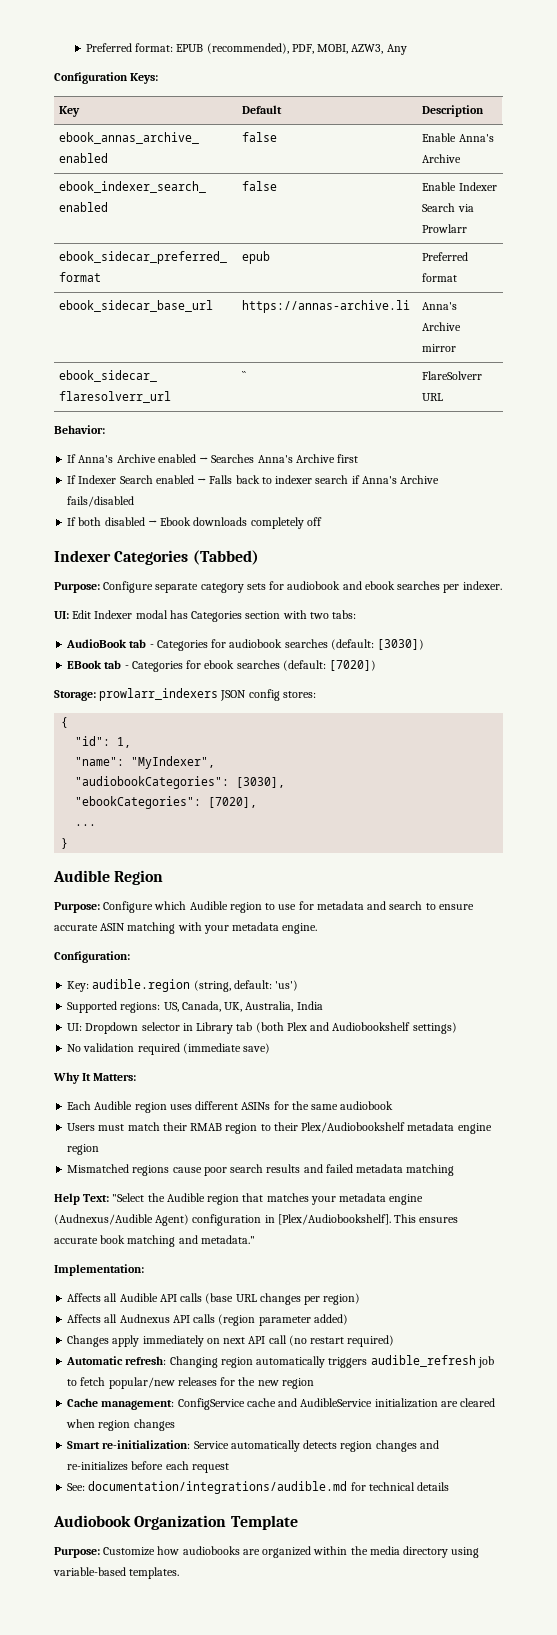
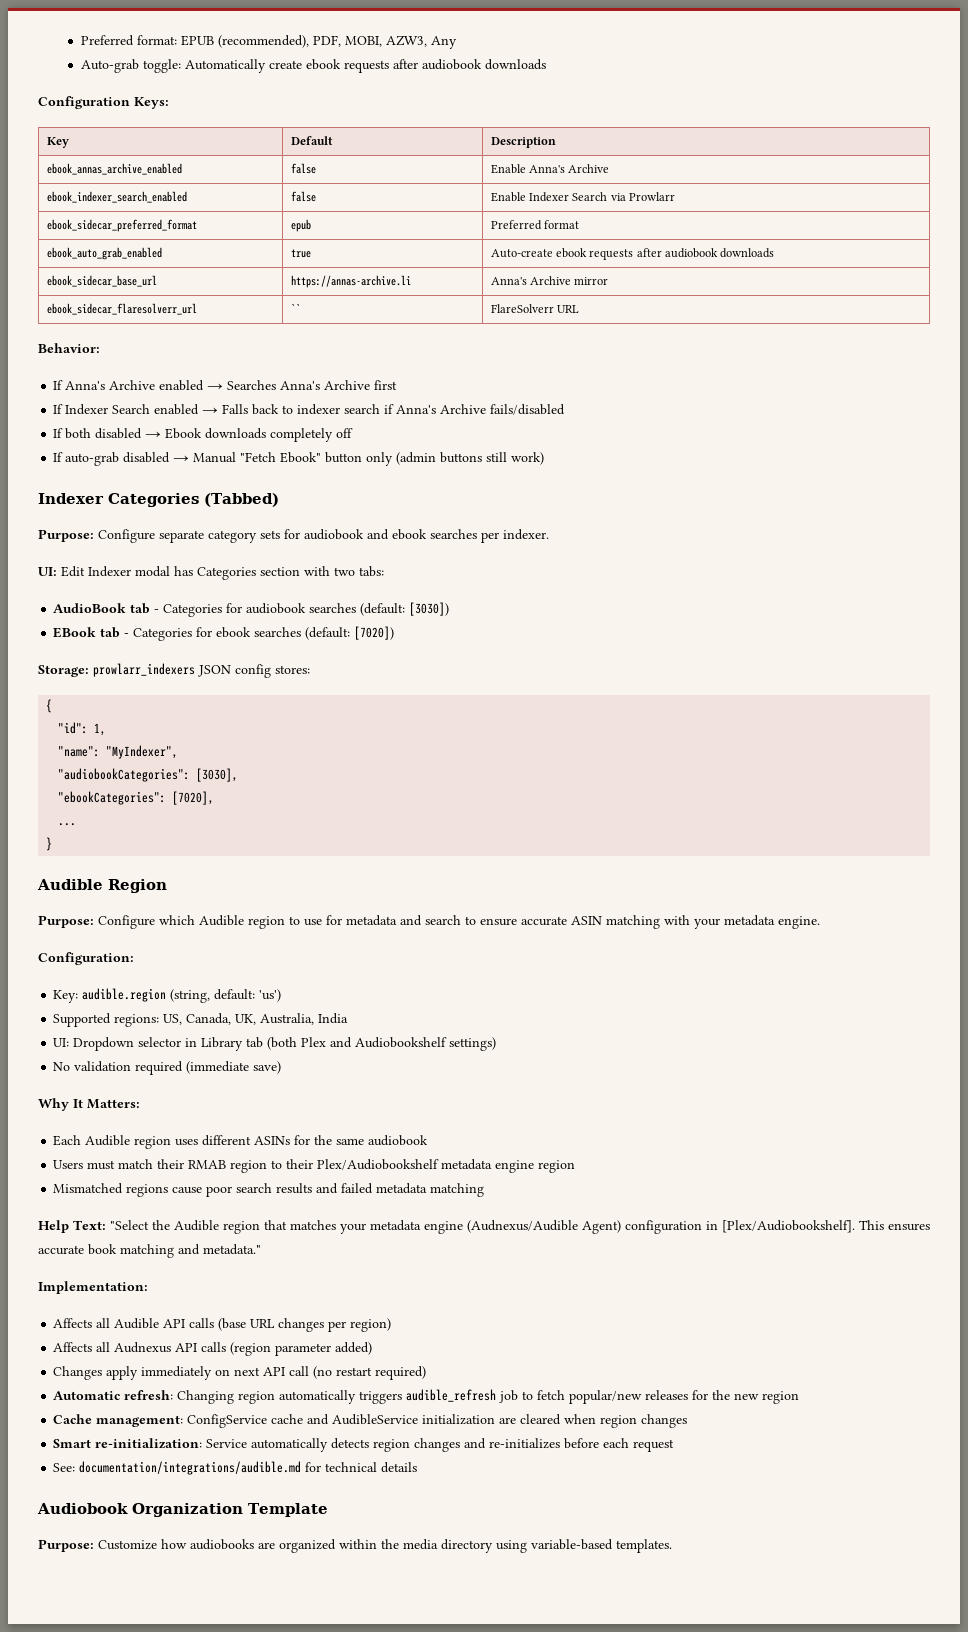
+ Auto-grab toggle: Automatically create ebook requests after audiobook downloads
+ ebook_auto_grab_enabled | true | Auto-create ebook requests after audiobook downloads
+ If auto-grab disabled → Manual "Fetch Ebook" button only (admin buttons still work)

